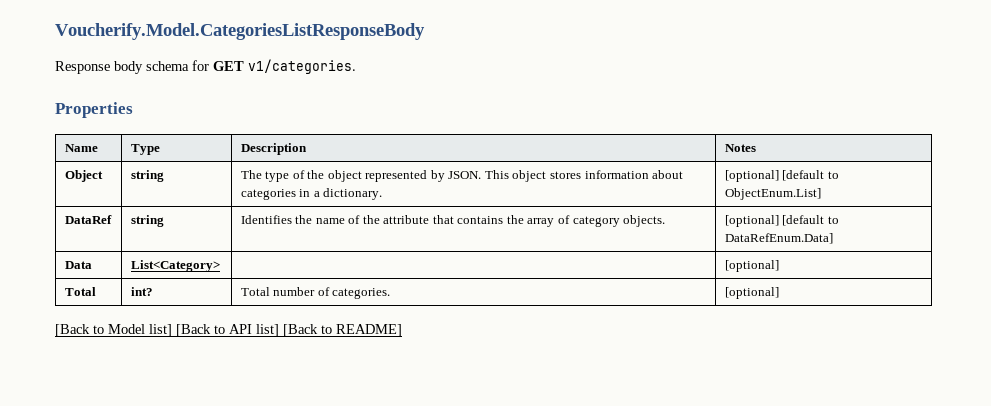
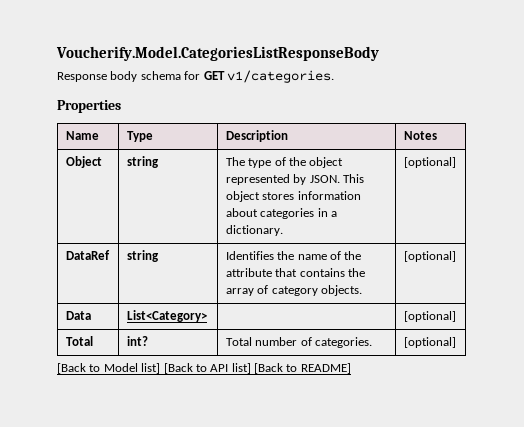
- Object | string | The type of the object represented by JSON. This object stores information about categories in a dictionary. | [optional] [default to ObjectEnum.List]
+ Object | string | The type of the object represented by JSON. This object stores information about categories in a dictionary. | [optional]
- DataRef | string | Identifies the name of the attribute that contains the array of category objects. | [optional] [default to DataRefEnum.Data]
+ DataRef | string | Identifies the name of the attribute that contains the array of category objects. | [optional]

